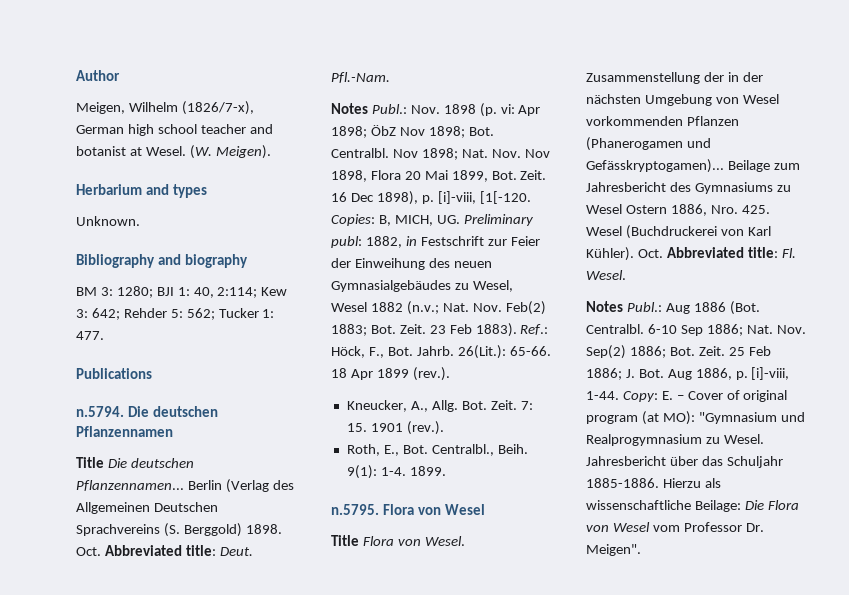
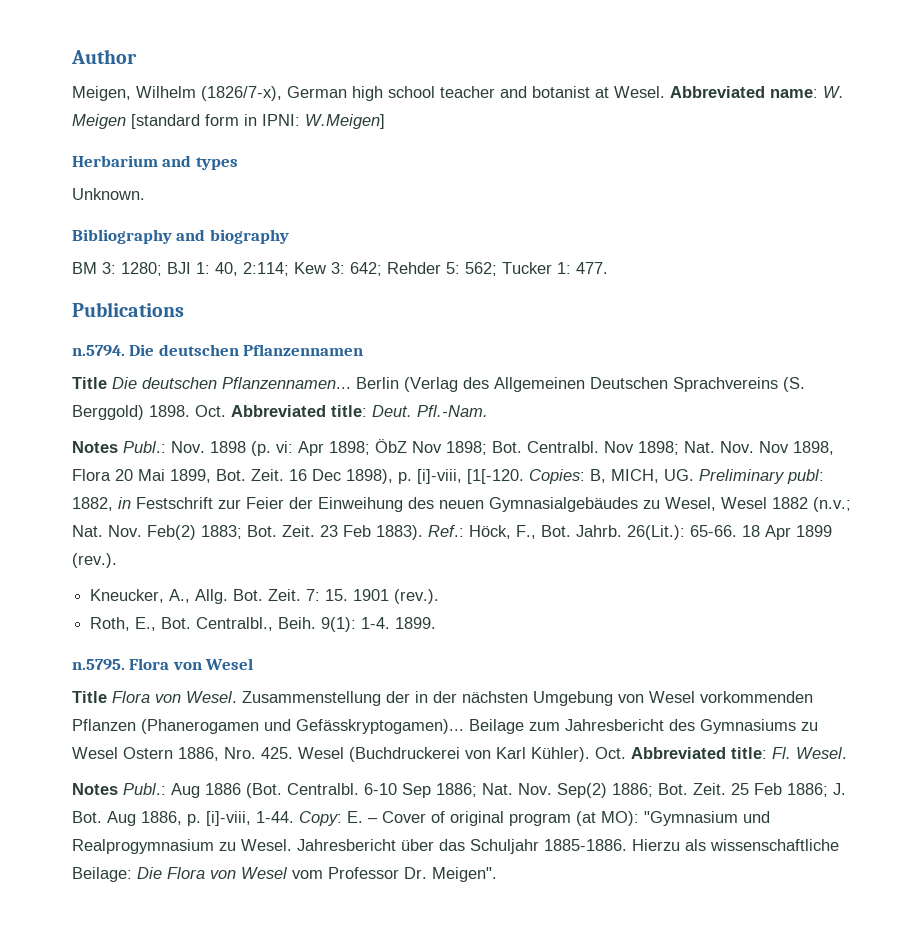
- (W. Meigen).
+ Abbreviated name: W. Meigen [standard form in IPNI: W.Meigen]

